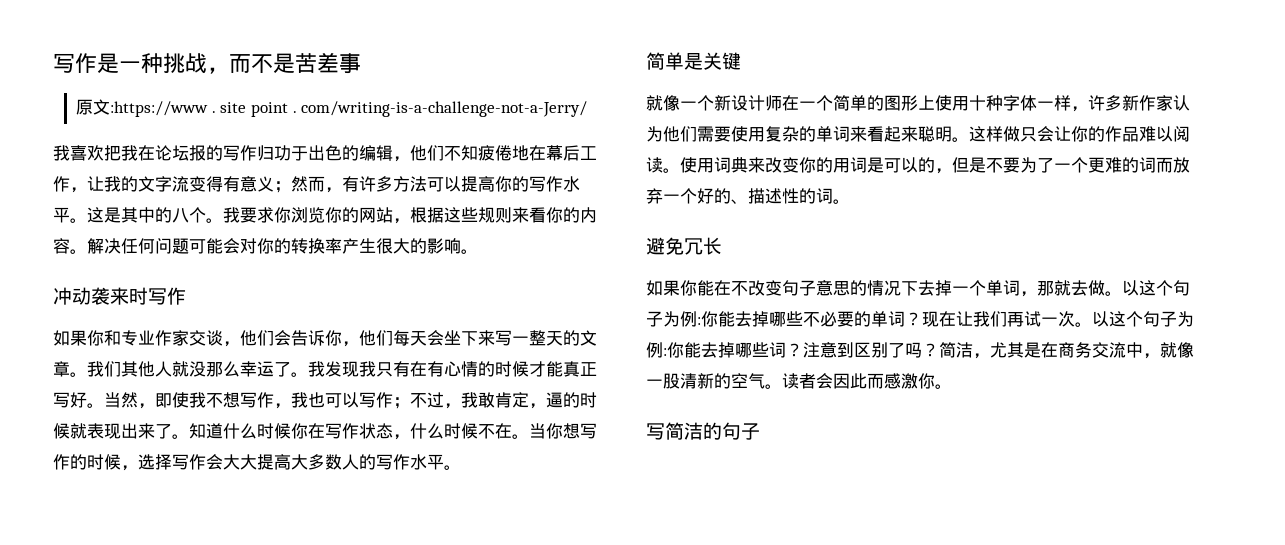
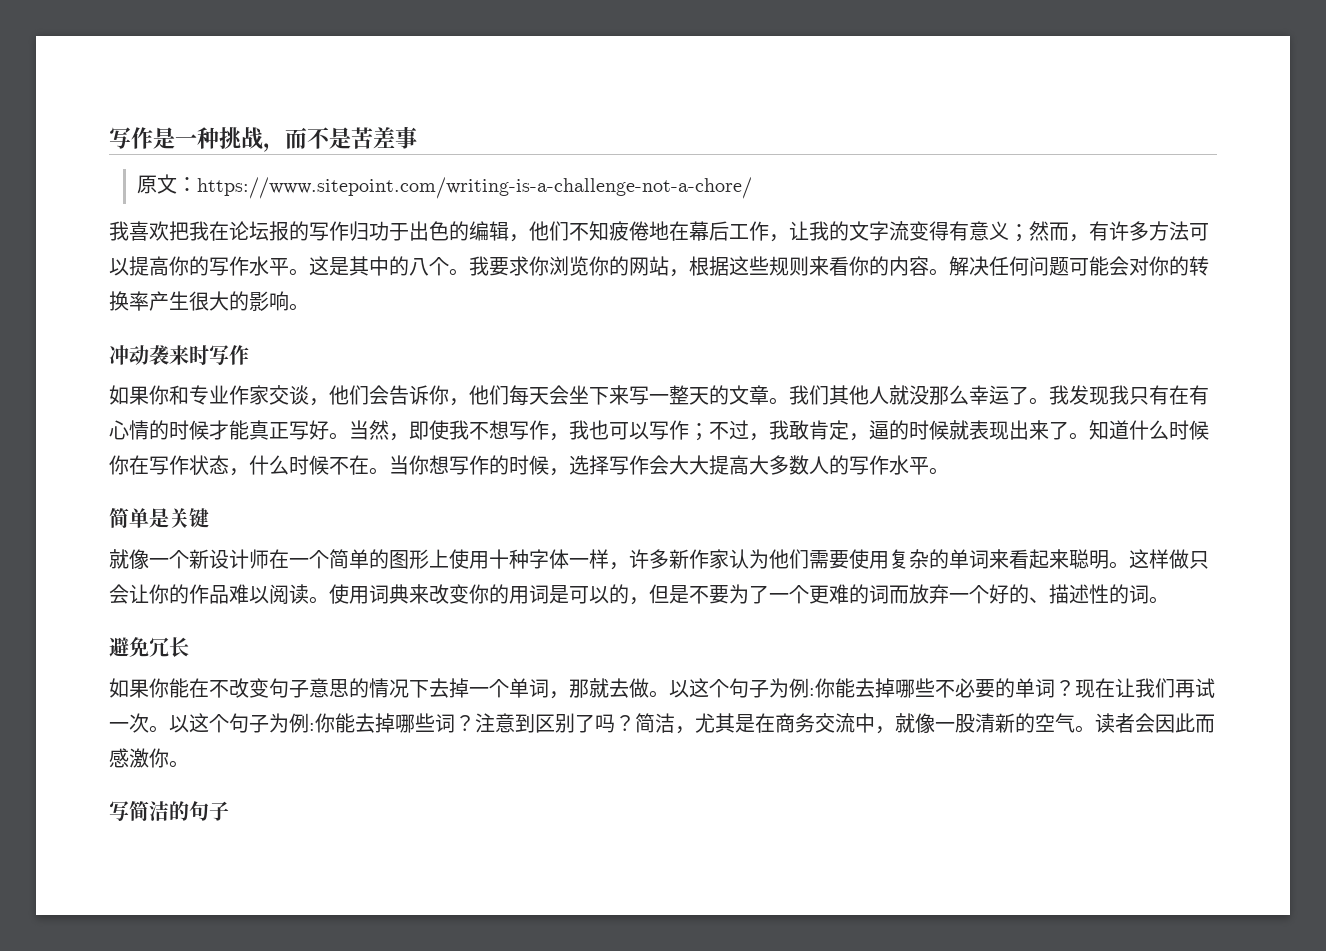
- 原文:https://www . site point . com/writing-is-a-challenge-not-a-Jerry/
+ 原文：https://www.sitepoint.com/writing-is-a-challenge-not-a-chore/

